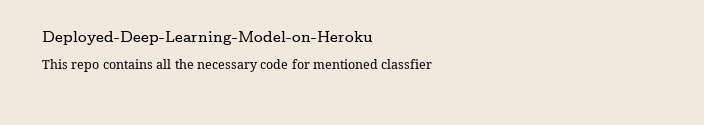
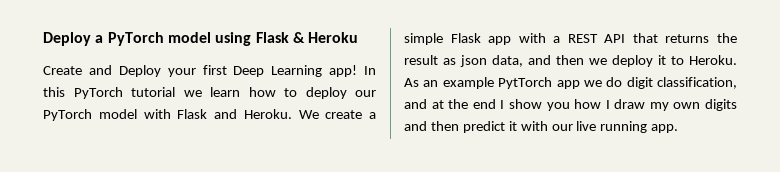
- Deployed-Deep-Learning-Model-on-Heroku
- This repo contains all the necessary code for mentioned classfier
+ Deploy a PyTorch model using Flask & Heroku
+ Create and Deploy your first Deep Learning app! In this PyTorch tutorial we learn how to deploy our PyTorch model with Flask and Heroku. We create a simple Flask app with a REST API that returns the result as json data, and then we deploy it to Heroku. As an example PytTorch app we do digit classification, and at the end I show you how I draw my own digits and then predict it with our live running app.

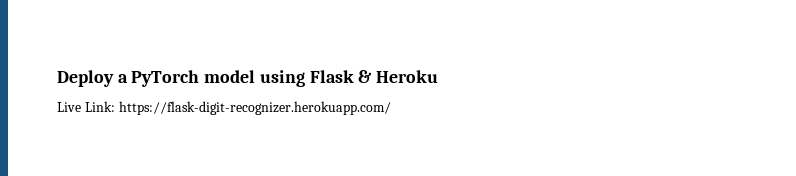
- Create and Deploy your first Deep Learning app! In this PyTorch tutorial we learn how to deploy our PyTorch model with Flask and Heroku. We create a simple Flask app with a REST API that returns the result as json data, and then we deploy it to Heroku. As an example PytTorch app we do digit classification, and at the end I show you how I draw my own digits and then predict it with our live running app.
+ Live Link: https://flask-digit-recognizer.herokuapp.com/

